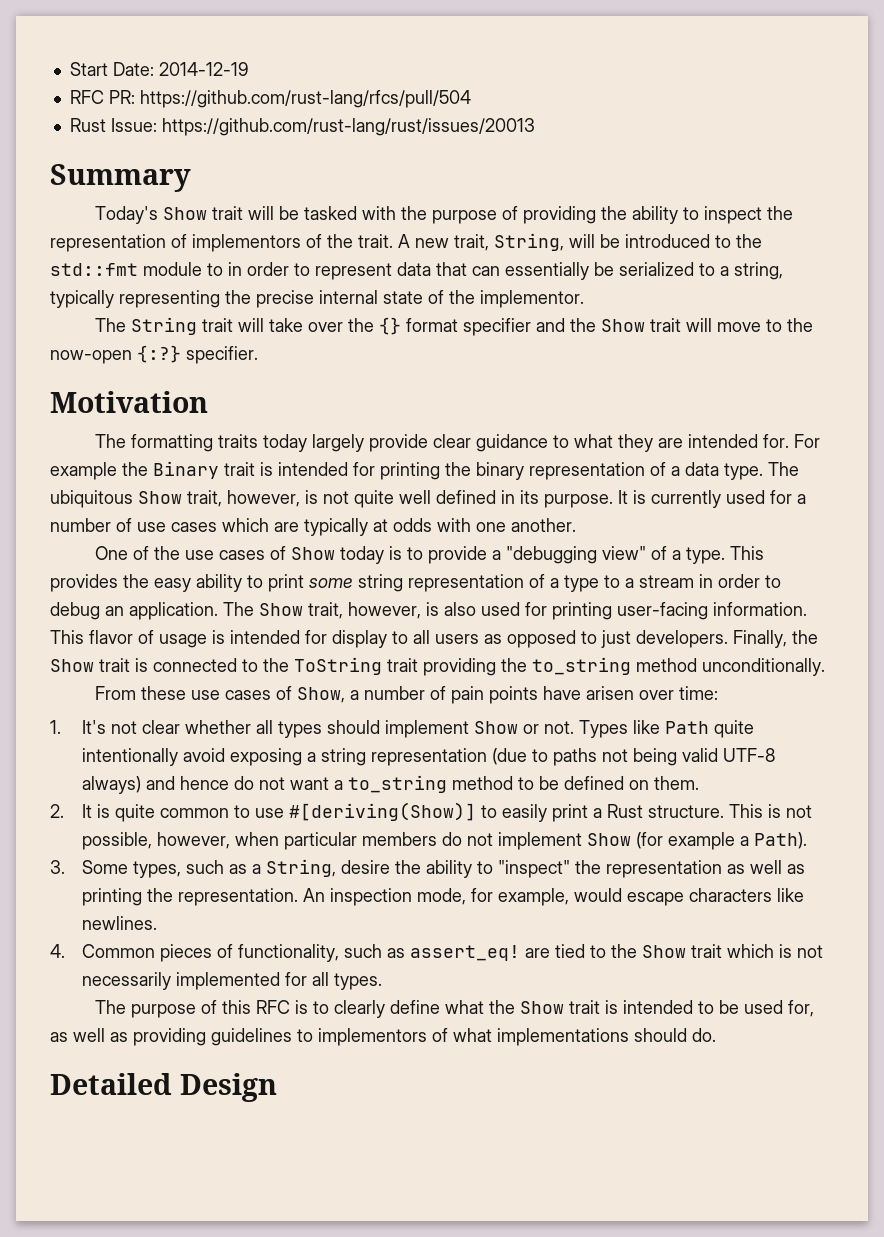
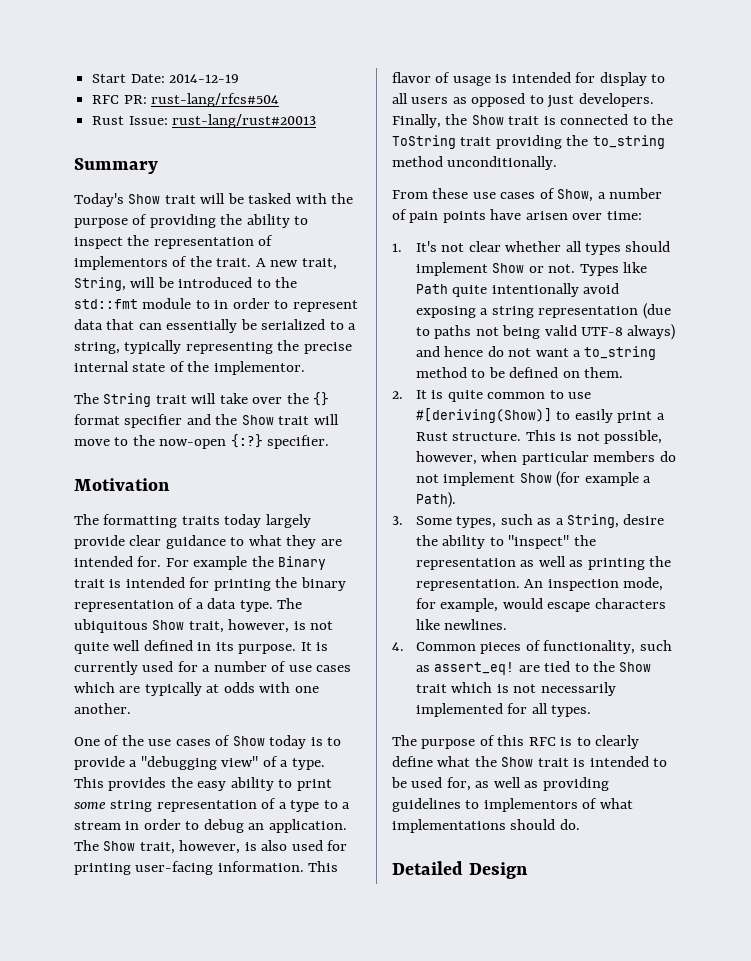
- RFC PR: https://github.com/rust-lang/rfcs/pull/504
+ RFC PR: rust-lang/rfcs#504
- Rust Issue: https://github.com/rust-lang/rust/issues/20013
+ Rust Issue: rust-lang/rust#20013

